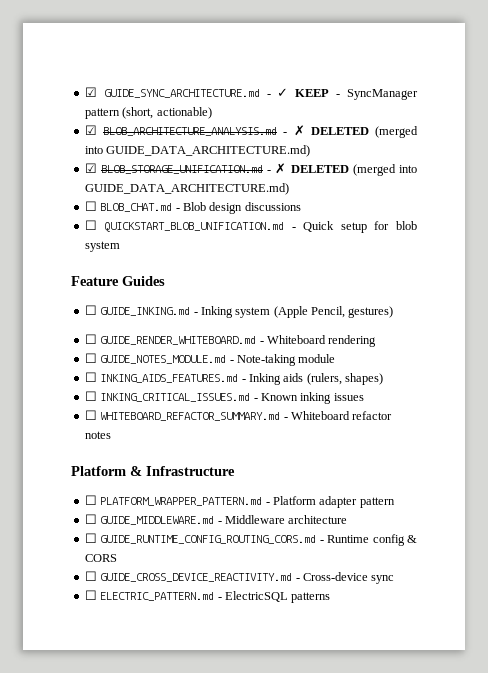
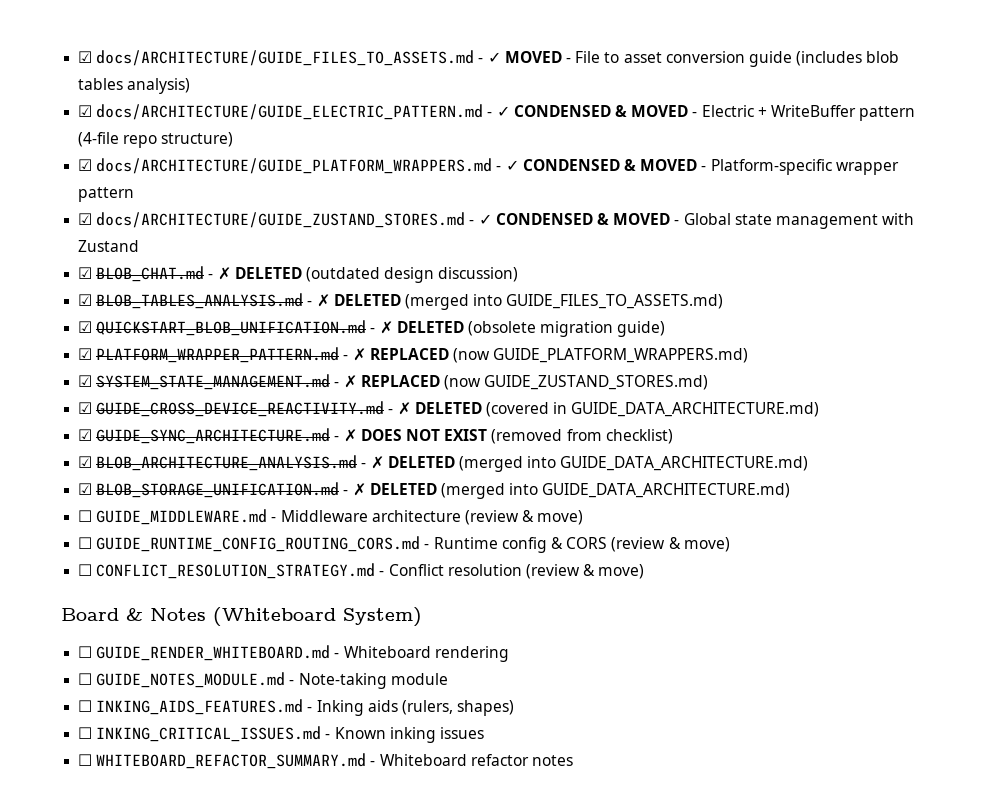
- ☑ GUIDE_SYNC_ARCHITECTURE.md - ✓ KEEP - SyncManager pattern (short, actionable)
+ ☑ docs/ARCHITECTURE/GUIDE_FILES_TO_ASSETS.md - ✓ MOVED - File to asset conversion guide (includes blob tables analysis)
+ ☑ docs/ARCHITECTURE/GUIDE_ELECTRIC_PATTERN.md - ✓ CONDENSED & MOVED - Electric + WriteBuffer pattern (4-file repo structure)
+ ☑ docs/ARCHITECTURE/GUIDE_PLATFORM_WRAPPERS.md - ✓ CONDENSED & MOVED - Platform-specific wrapper pattern
+ ☑ docs/ARCHITECTURE/GUIDE_ZUSTAND_STORES.md - ✓ CONDENSED & MOVED - Global state management with Zustand
+ ☑ BLOB_CHAT.md - ✗ DELETED (outdated design discussion)
+ ☑ BLOB_TABLES_ANALYSIS.md - ✗ DELETED (merged into GUIDE_FILES_TO_ASSETS.md)
+ ☑ QUICKSTART_BLOB_UNIFICATION.md - ✗ DELETED (obsolete migration guide)
+ ☑ PLATFORM_WRAPPER_PATTERN.md - ✗ REPLACED (now GUIDE_PLATFORM_WRAPPERS.md)
+ ☑ SYSTEM_STATE_MANAGEMENT.md - ✗ REPLACED (now GUIDE_ZUSTAND_STORES.md)
+ ☑ GUIDE_CROSS_DEVICE_REACTIVITY.md - ✗ DELETED (covered in GUIDE_DATA_ARCHITECTURE.md)
+ ☑ GUIDE_SYNC_ARCHITECTURE.md - ✗ DOES NOT EXIST (removed from checklist)
- ☐ BLOB_CHAT.md - Blob design discussions
- ☐ QUICKSTART_BLOB_UNIFICATION.md - Quick setup for blob system
- Feature Guides
- ☐ GUIDE_INKING.md - Inking system (Apple Pencil, gestures)
+ ☐ GUIDE_MIDDLEWARE.md - Middleware architecture (review & move)
+ ☐ GUIDE_RUNTIME_CONFIG_ROUTING_CORS.md - Runtime config & CORS (review & move)
+ ☐ CONFLICT_RESOLUTION_STRATEGY.md - Conflict resolution (review & move)
+ Board & Notes (Whiteboard System)
- Platform & Infrastructure
- ☐ PLATFORM_WRAPPER_PATTERN.md - Platform adapter pattern
- ☐ GUIDE_MIDDLEWARE.md - Middleware architecture
- ☐ GUIDE_RUNTIME_CONFIG_ROUTING_CORS.md - Runtime config & CORS
- ☐ GUIDE_CROSS_DEVICE_REACTIVITY.md - Cross-device sync
- ☐ ELECTRIC_PATTERN.md - ElectricSQL patterns

